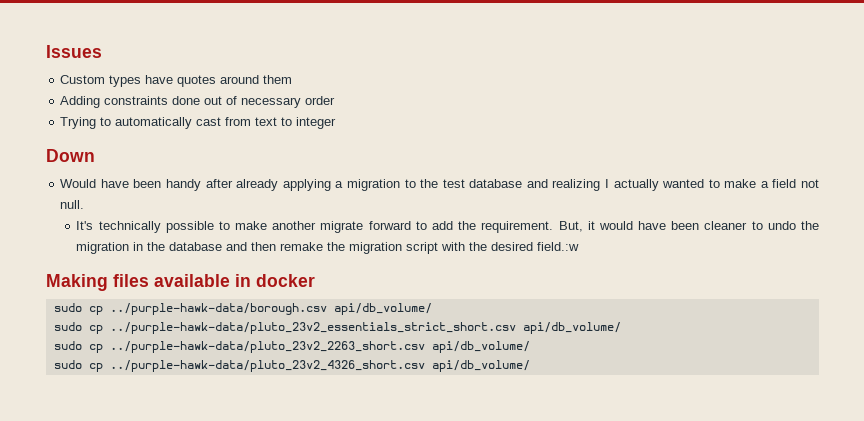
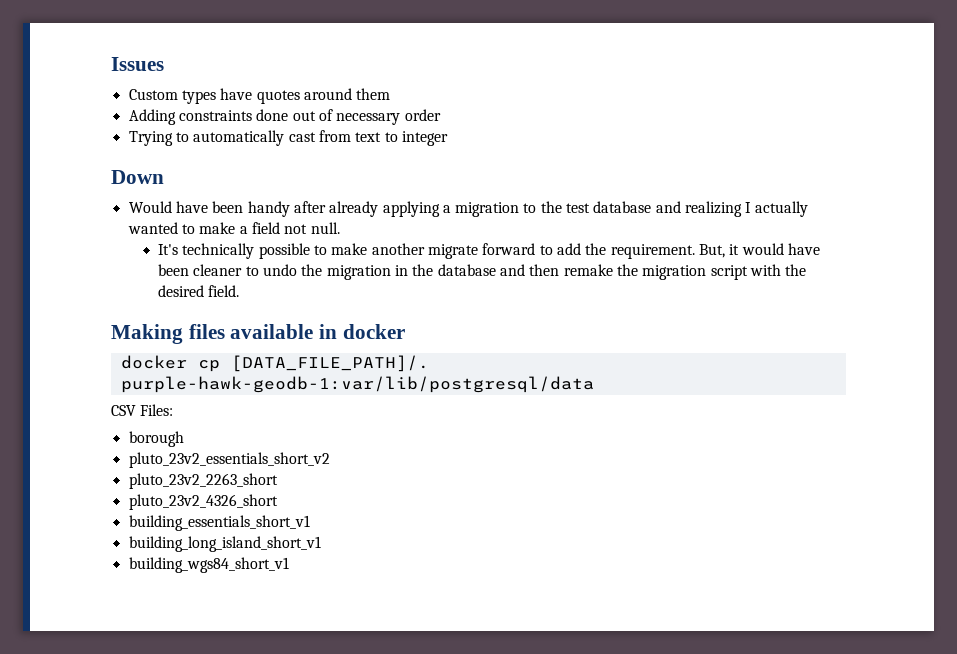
- But, it would have been cleaner to undo the migration in the database and then remake the migration script with the desired field.:w
+ But, it would have been cleaner to undo the migration in the database and then remake the migration script with the desired field.
- sudo cp ../purple-hawk-data/borough.csv api/db_volume/
- sudo cp ../purple-hawk-data/pluto_23v2_essentials_strict_short.csv api/db_volume/
- sudo cp ../purple-hawk-data/pluto_23v2_2263_short.csv api/db_volume/
- sudo cp ../purple-hawk-data/pluto_23v2_4326_short.csv api/db_volume/
+ docker cp [DATA_FILE_PATH]/. purple-hawk-geodb-1:var/lib/postgresql/data
+ CSV Files:
+ borough
+ pluto_23v2_essentials_short_v2
+ pluto_23v2_2263_short
+ pluto_23v2_4326_short
+ building_essentials_short_v1
+ building_long_island_short_v1
+ building_wgs84_short_v1

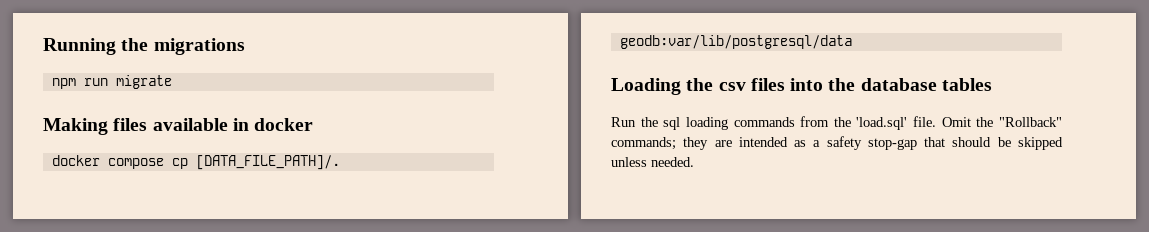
- Issues
- Custom types have quotes around them
- Adding constraints done out of necessary order
- Trying to automatically cast from text to integer
- Down
- Would have been handy after already applying a migration to the test database and realizing I actually wanted to make a field not null.
- It's technically possible to make another migrate forward to add the requirement. But, it would have been cleaner to undo the migration in the database and then remake the migration script with the desired field.
+ Running the migrations
+ npm run migrate
- docker cp [DATA_FILE_PATH]/. purple-hawk-geodb-1:var/lib/postgresql/data
- CSV Files:
- borough
- pluto_23v2_essentials_short_v2
- pluto_23v2_2263_short
- pluto_23v2_4326_short
- building_essentials_short_v1
- building_long_island_short_v1
- building_wgs84_short_v1
+ docker compose cp [DATA_FILE_PATH]/. geodb:var/lib/postgresql/data
+ Loading the csv files into the database tables
+ Run the sql loading commands from the 'load.sql' file. Omit the "Rollback" commands; they are intended as a safety stop-gap that should be skipped unless needed.

